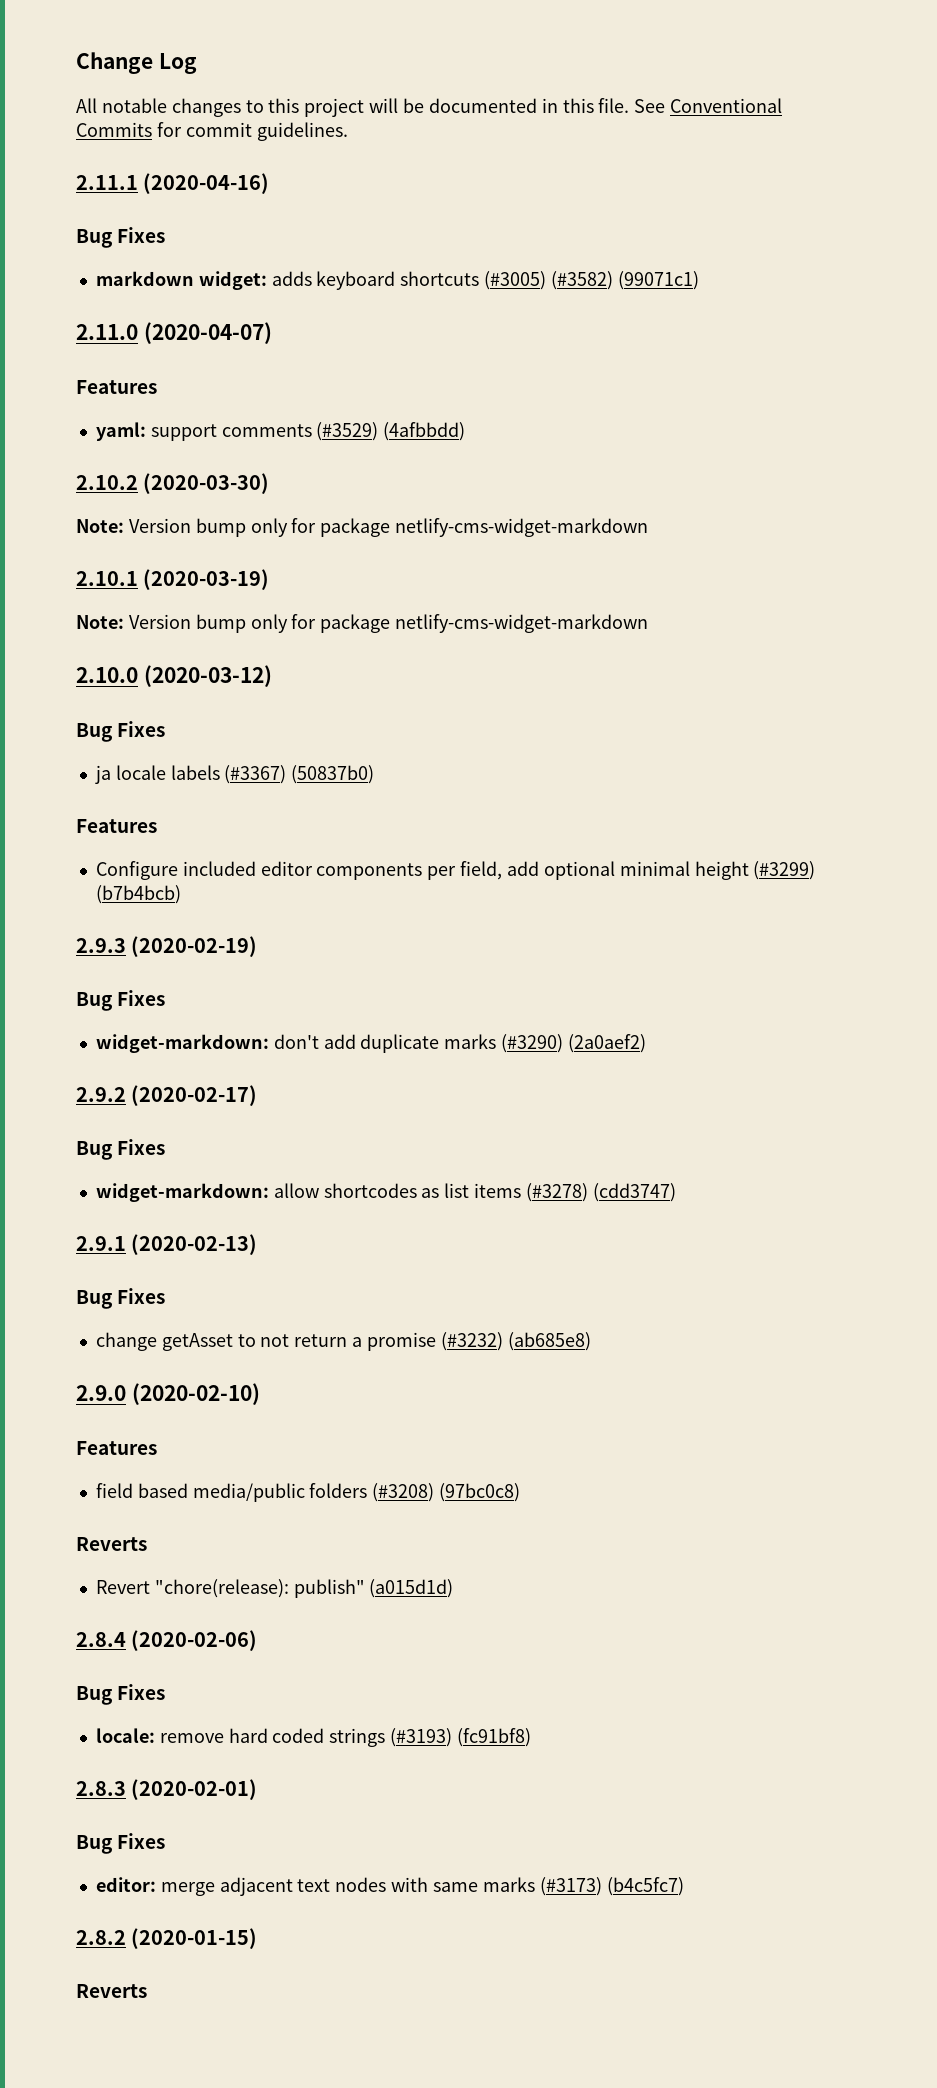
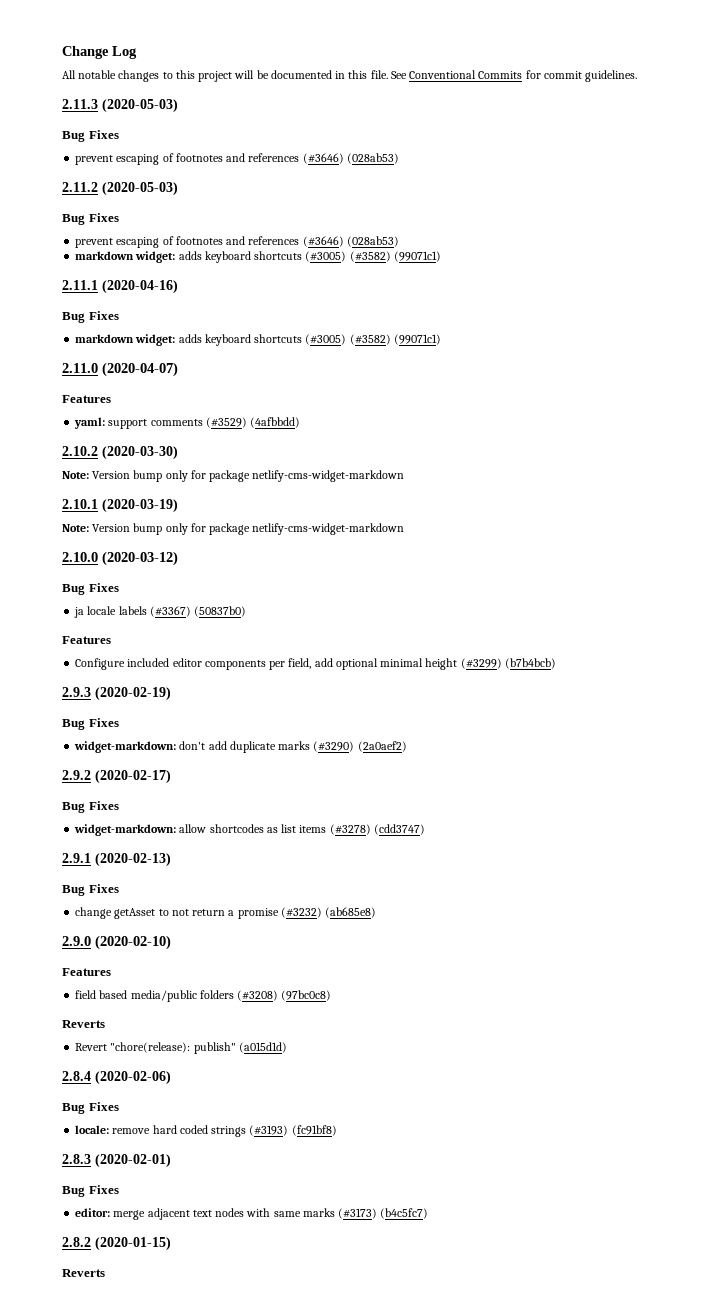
+ 2.11.3 (2020-05-03)
+ Bug Fixes
+ prevent escaping of footnotes and references (#3646) (028ab53)
+ 2.11.2 (2020-05-03)
+ Bug Fixes
+ prevent escaping of footnotes and references (#3646) (028ab53)
+ markdown widget: adds keyboard shortcuts (#3005) (#3582) (99071c1)

